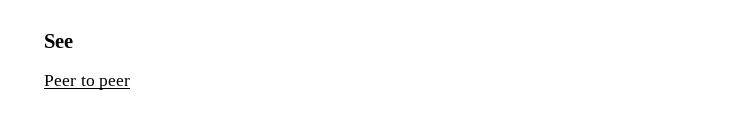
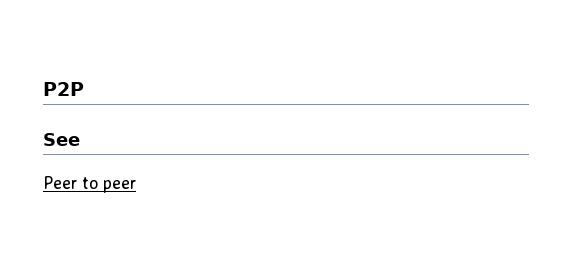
+ P2P

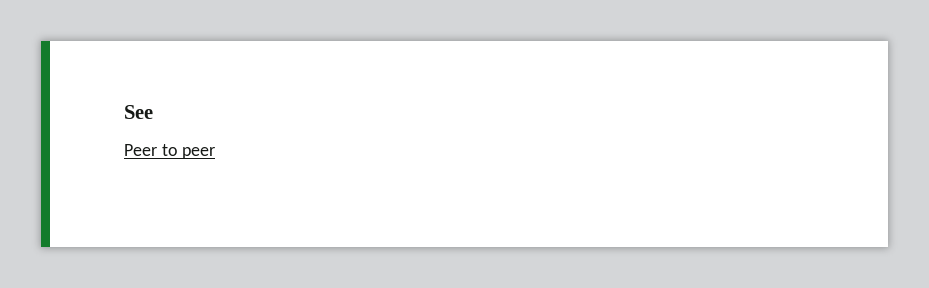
- P2P

